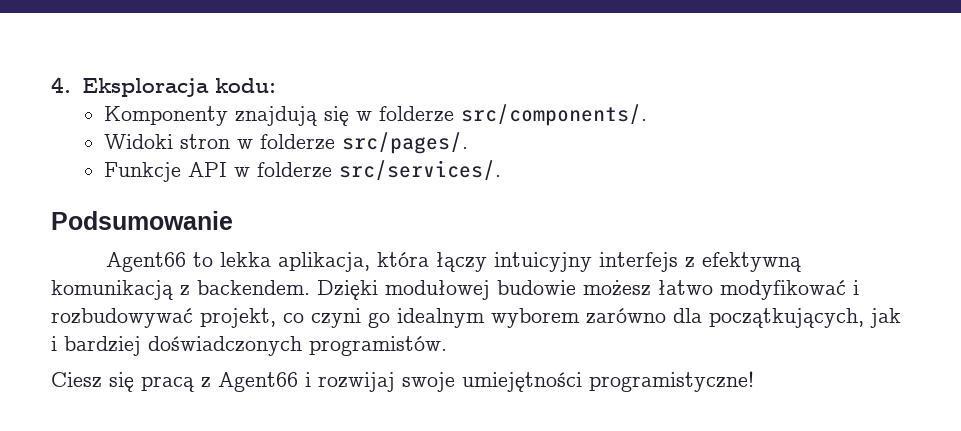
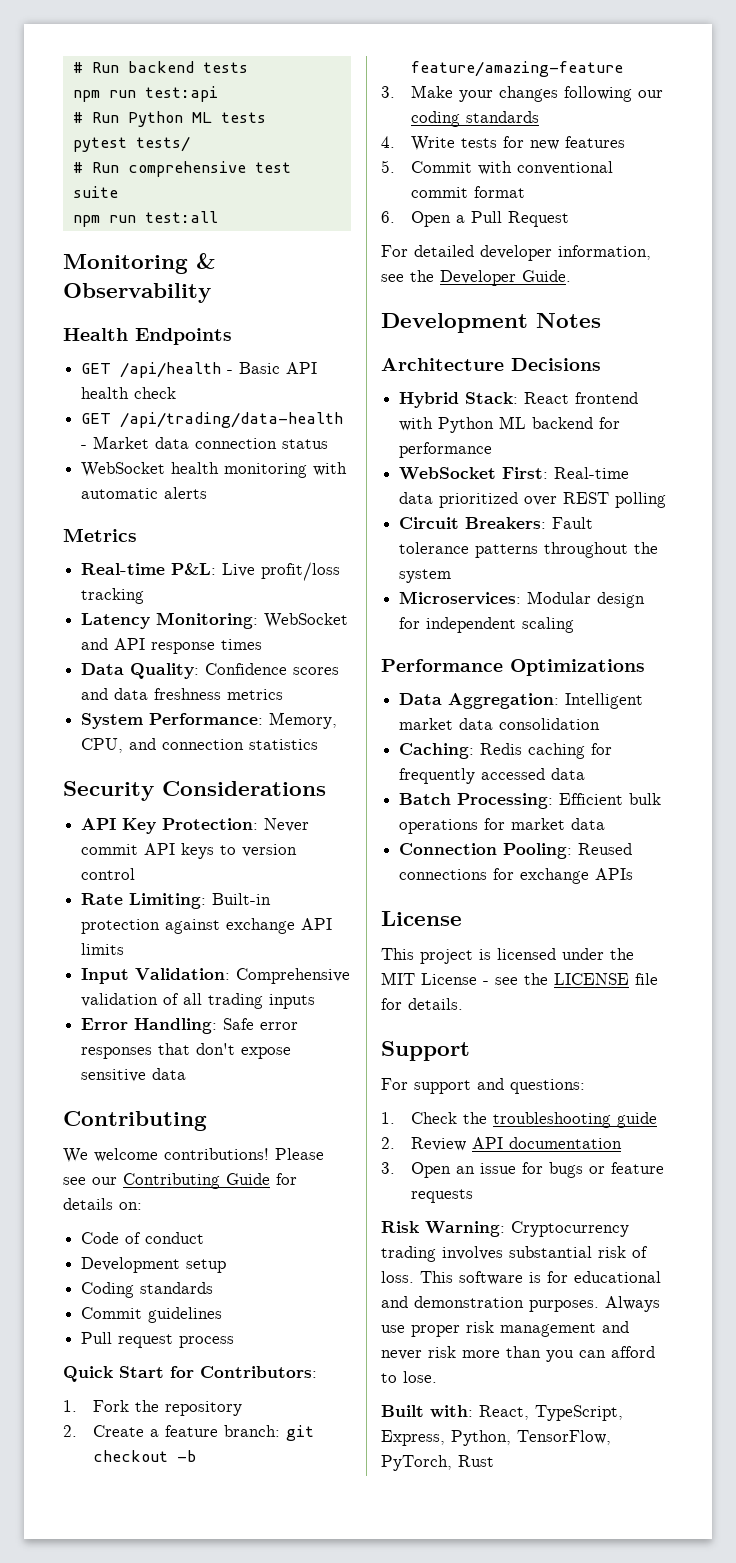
- 4. Eksploracja kodu:
- Komponenty znajdują się w folderze src/components/.
- Widoki stron w folderze src/pages/.
- Funkcje API w folderze src/services/.
- Podsumowanie
- Agent66 to lekka aplikacja, która łączy intuicyjny interfejs z efektywną komunikacją z backendem. Dzięki modułowej budowie możesz łatwo modyfikować i rozbudowywać projekt, co czyni go idealnym wyborem zarówno dla początkujących, jak i bardziej doświadczonych programistów.
- Ciesz się pracą z Agent66 i rozwijaj swoje umiejętności programistyczne!
+ # Run backend tests
+ npm run test:api
+ # Run Python ML tests
+ pytest tests/
+ # Run comprehensive test suite
+ npm run test:all
+ Monitoring & Observability
+ Health Endpoints
+ GET /api/health - Basic API health check
+ GET /api/trading/data-health - Market data connection status
+ WebSocket health monitoring with automatic alerts
+ Metrics
+ Real-time P&L: Live profit/loss tracking
+ Latency Monitoring: WebSocket and API response times
+ Data Quality: Confidence scores and data freshness metrics
+ System Performance: Memory, CPU, and connection statistics
+ Security Considerations
+ API Key Protection: Never commit API keys to version control
+ Rate Limiting: Built-in protection against exchange API limits
+ Input Validation: Comprehensive validation of all trading inputs
+ Error Handling: Safe error responses that don't expose sensitive data
+ Contributing
+ We welcome contributions! Please see our Contributing Guide for details on:
+ Code of conduct
+ Development setup
+ Coding standards
+ Commit guidelines
+ Pull request process
+ Quick Start for Contributors:
+ 1. Fork the repository
+ 2. Create a feature branch: git checkout -b feature/amazing-feature
+ 3. Make your changes following our coding standards
+ 4. Write tests for new features
+ 5. Commit with conventional commit format
+ 6. Open a Pull Request
+ For detailed developer information, see the Developer Guide.
+ Development Notes
+ Architecture Decisions
+ Hybrid Stack: React frontend with Python ML backend for performance
+ WebSocket First: Real-time data prioritized over REST polling
+ Circuit Breakers: Fault tolerance patterns throughout the system
+ Microservices: Modular design for independent scaling
+ Performance Optimizations
+ Data Aggregation: Intelligent market data consolidation
+ Caching: Redis caching for frequently accessed data
+ Batch Processing: Efficient bulk operations for market data
+ Connection Pooling: Reused connections for exchange APIs
+ License
+ This project is licensed under the MIT License - see the LICENSE file for details.
+ Support
+ For support and questions:
+ 1. Check the troubleshooting guide
+ 2. Review API documentation
+ 3. Open an issue for bugs or feature requests
+ Risk Warning: Cryptocurrency trading involves substantial risk of loss. This software is for educational and demonstration purposes. Always use proper risk management and never risk more than you can afford to lose.
+ Built with: React, TypeScript, Express, Python, TensorFlow, PyTorch, Rust

